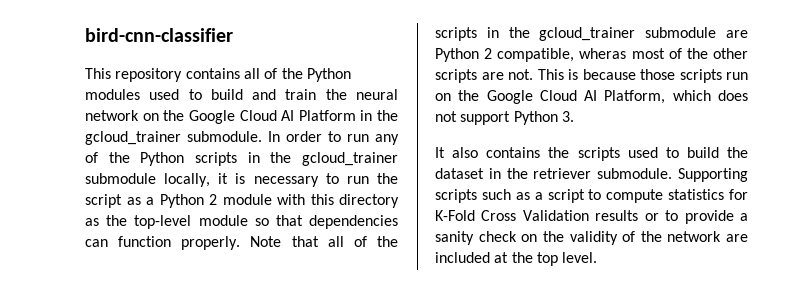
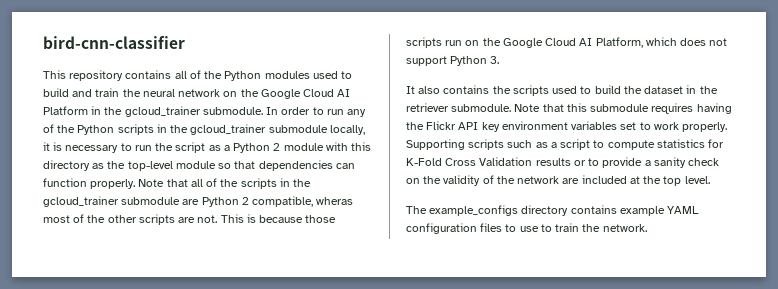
+ Note that this submodule requires having the Flickr API key environment variables set to work properly.
+ The example_configs directory contains example YAML configuration files to use to train the network.

